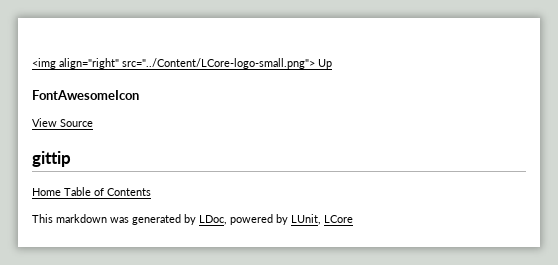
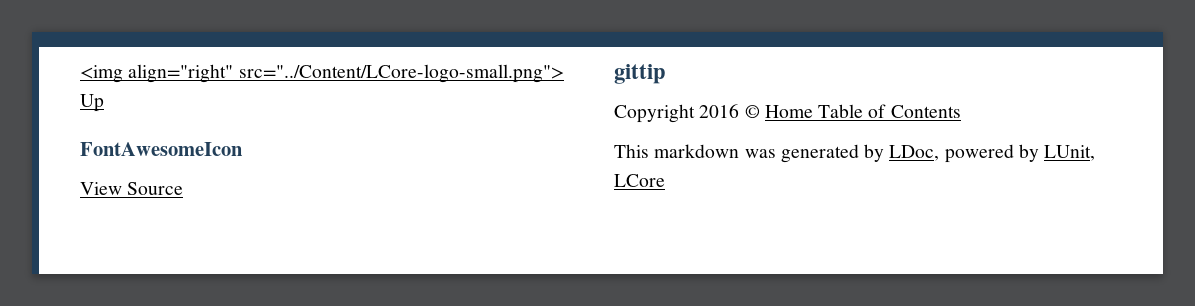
- Home Table of Contents
+ Copyright 2016 © Home Table of Contents

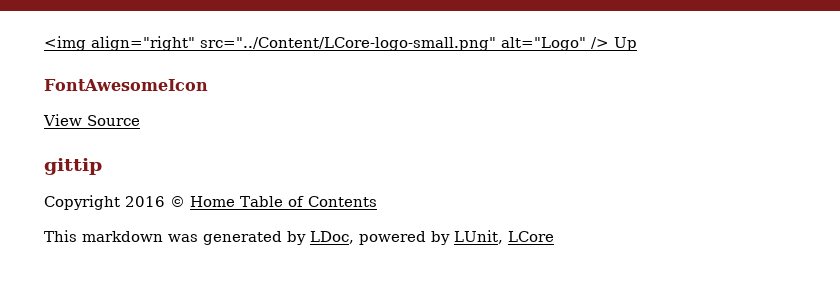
- <img align="right" src="../Content/LCore-logo-small.png"> Up
+ <img align="right" src="../Content/LCore-logo-small.png" alt="Logo" /> Up

